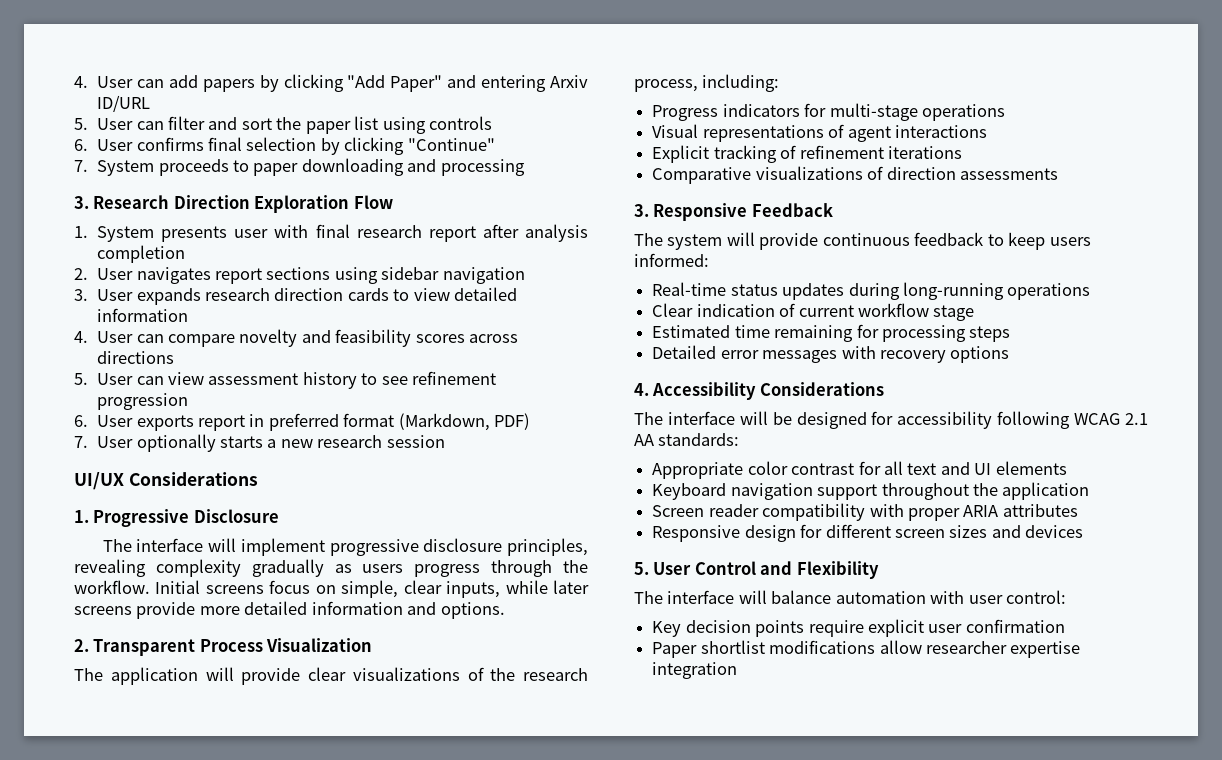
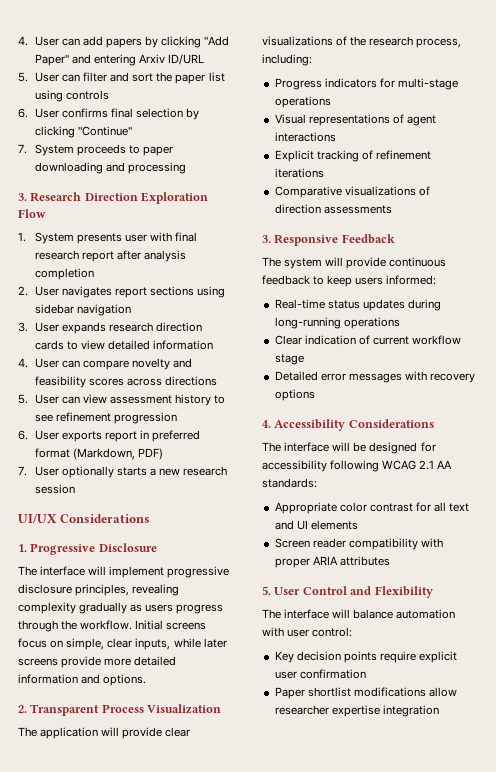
- Estimated time remaining for processing steps
- Keyboard navigation support throughout the application
- Responsive design for different screen sizes and devices

